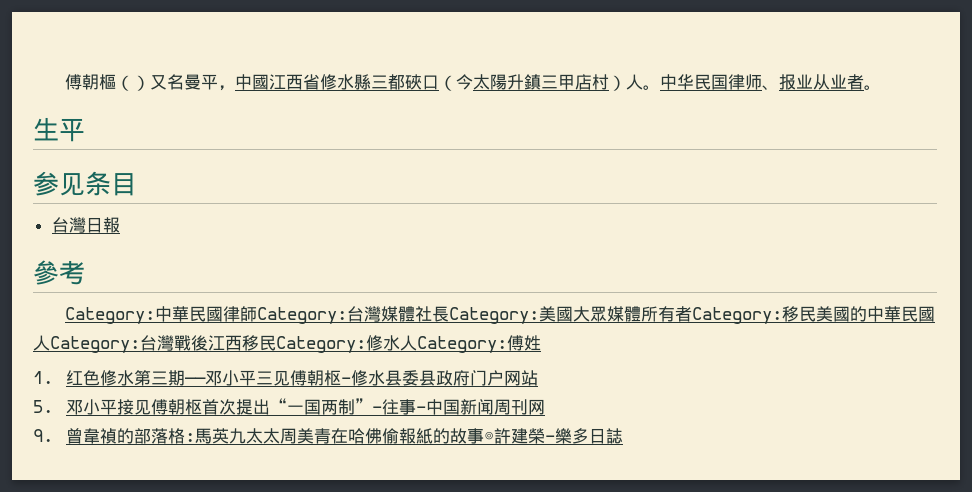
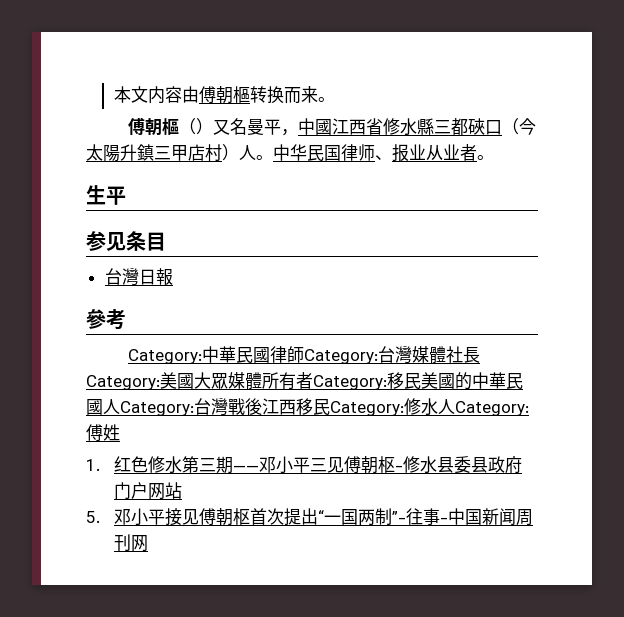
+ 本文内容由傅朝樞转换而来。
- 9.曾韋禎的部落格:馬英九太太周美青在哈佛偷報紙的故事◎許建榮-樂多日誌

